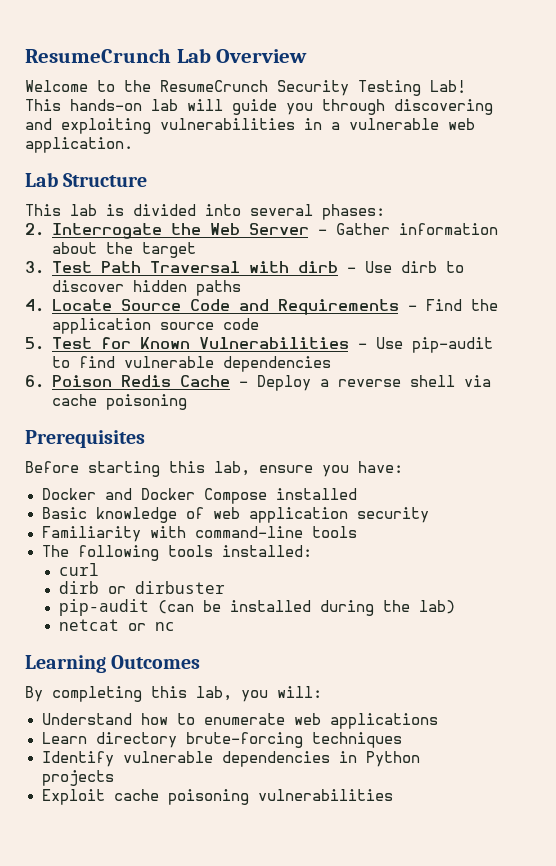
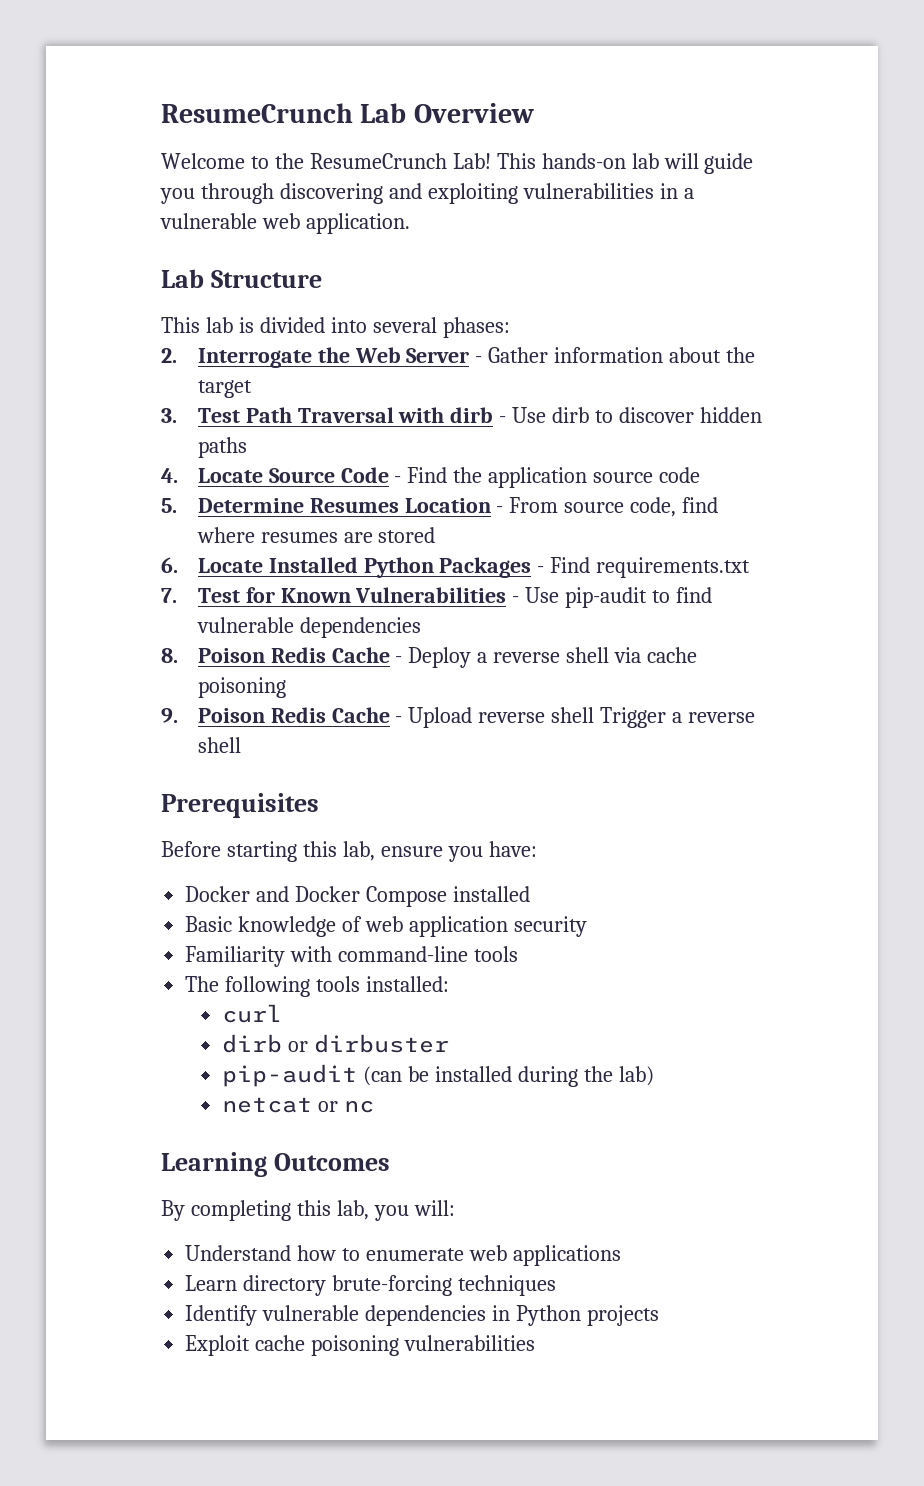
- Welcome to the ResumeCrunch Security Testing Lab!
+ Welcome to the ResumeCrunch Lab!
- 4. Locate Source Code and Requirements - Find the application source code
+ 4. Locate Source Code - Find the application source code
- 5. Test for Known Vulnerabilities - Use pip-audit to find vulnerable dependencies
+ 5. Determine Resumes Location - From source code, find where resumes are stored
+ 6. Locate Installed Python Packages - Find requirements.txt
+ 7. Test for Known Vulnerabilities - Use pip-audit to find vulnerable dependencies
- 6. Poison Redis Cache - Deploy a reverse shell via cache poisoning
+ 8. Poison Redis Cache - Deploy a reverse shell via cache poisoning
+ 9. Poison Redis Cache - Upload reverse shell Trigger a reverse shell

